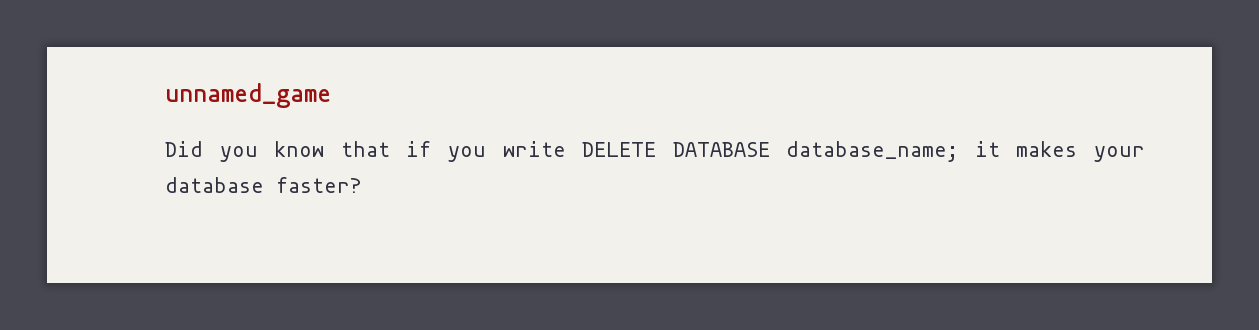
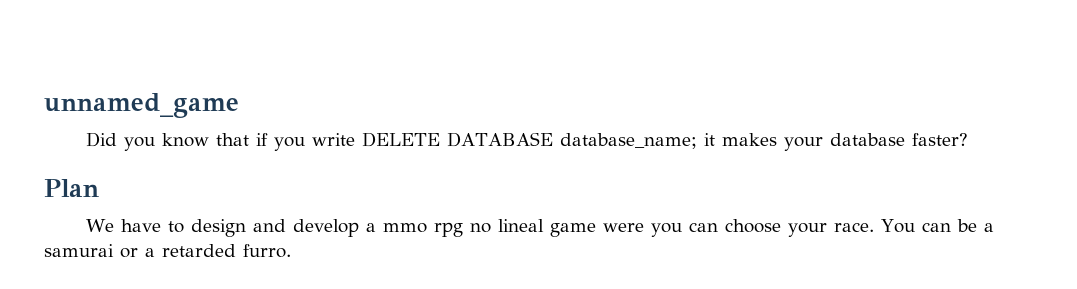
+ Plan
+ We have to design and develop a mmo rpg no lineal game were you can choose your race. You can be a samurai or a retarded furro.

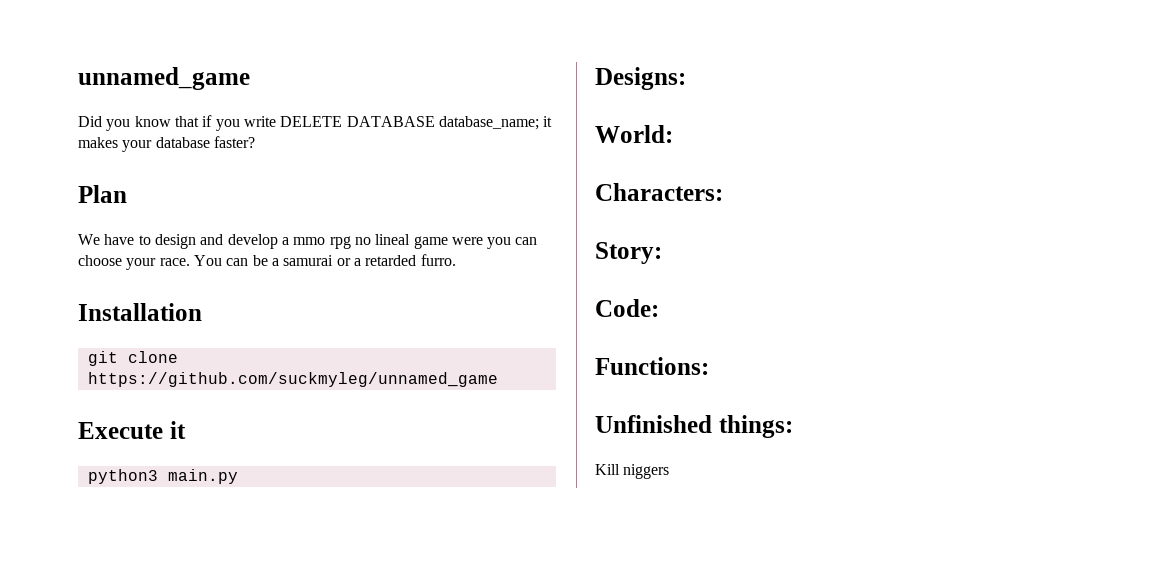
+ Installation
+ git clone https://github.com/suckmyleg/unnamed_game
+ Execute it
+ python3 main.py
+ Designs:
+ World:
+ Characters:
+ Story:
+ Code:
+ Functions:
+ Unfinished things:
+ Kill niggers

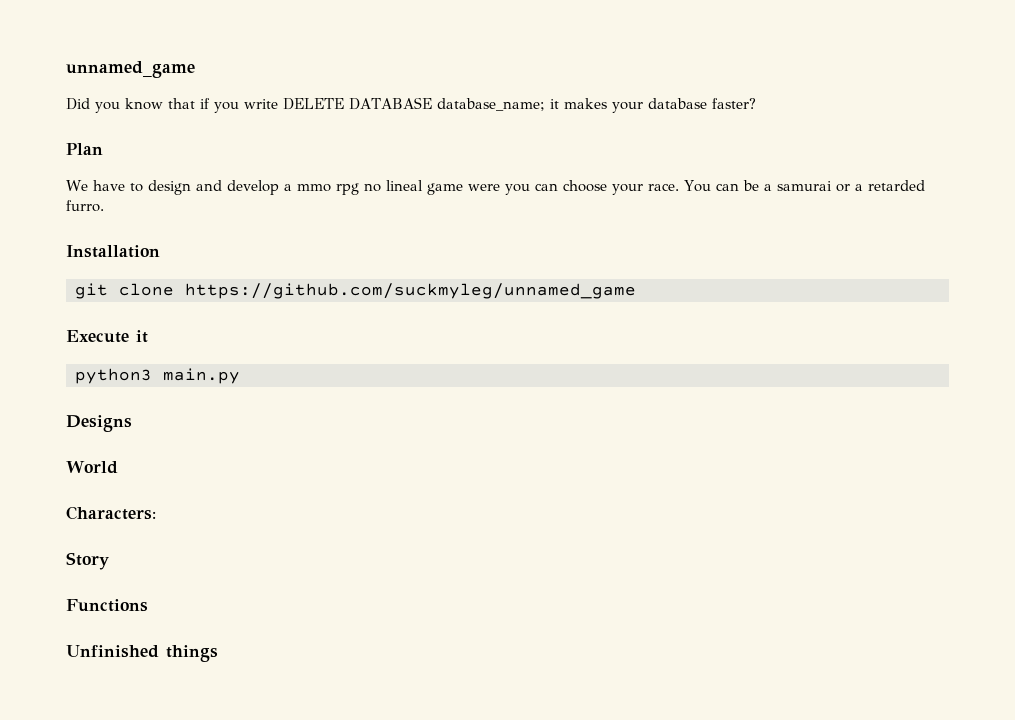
- Designs:
- World:
+ Designs
+ World
- Story:
- Code:
- Functions:
- Unfinished things:
- Kill niggers
+ Story
+ Functions
+ Unfinished things

